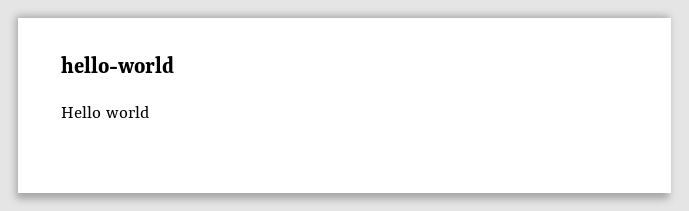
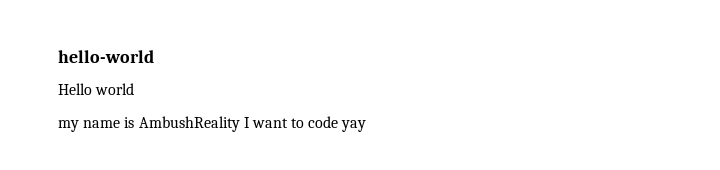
+ my name is AmbushReality I want to code yay

